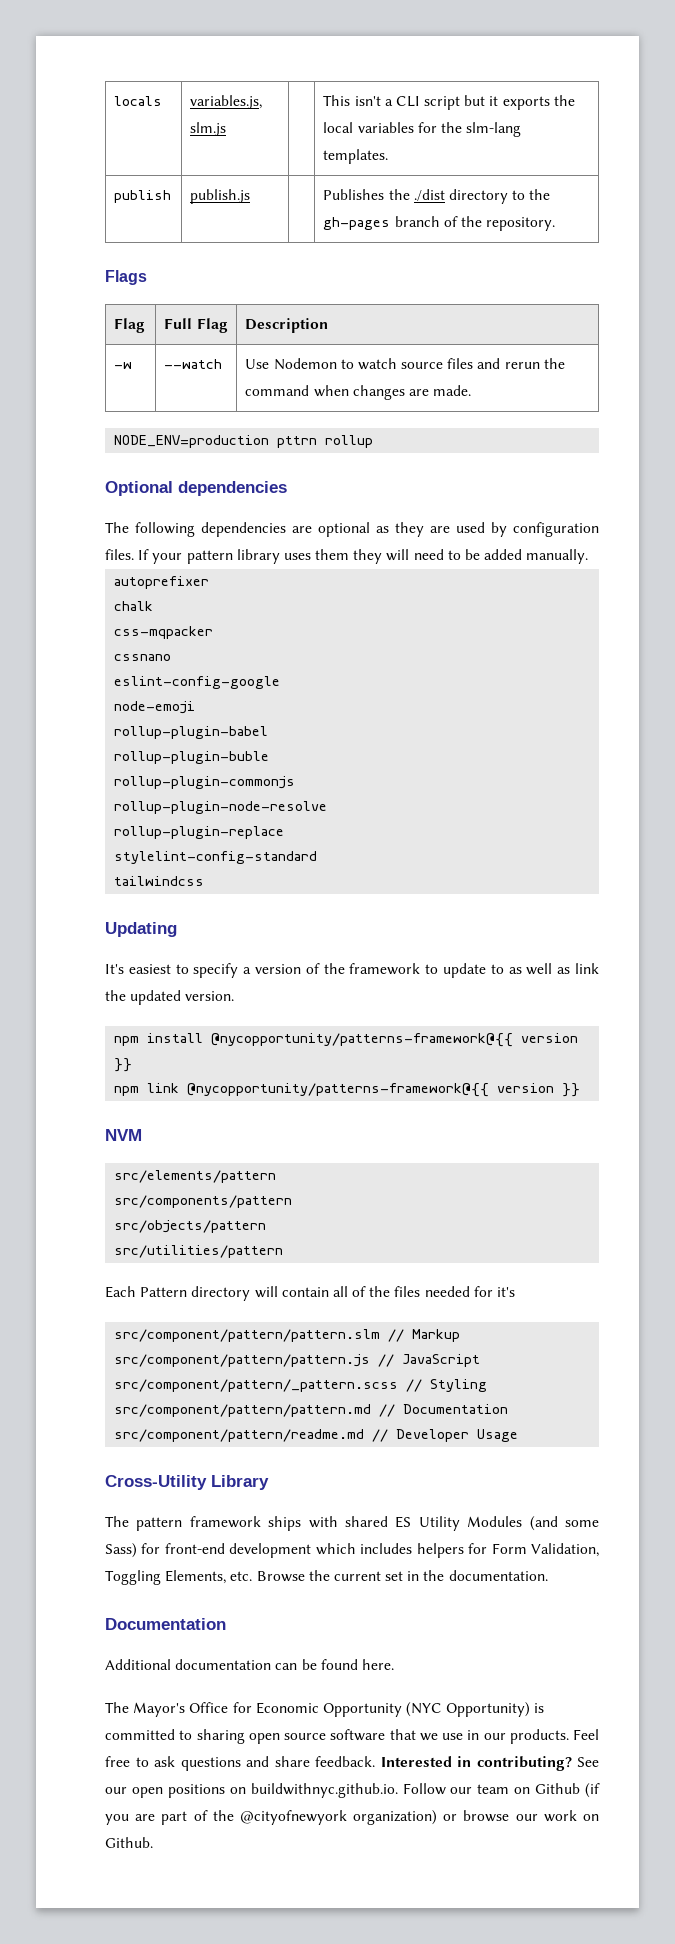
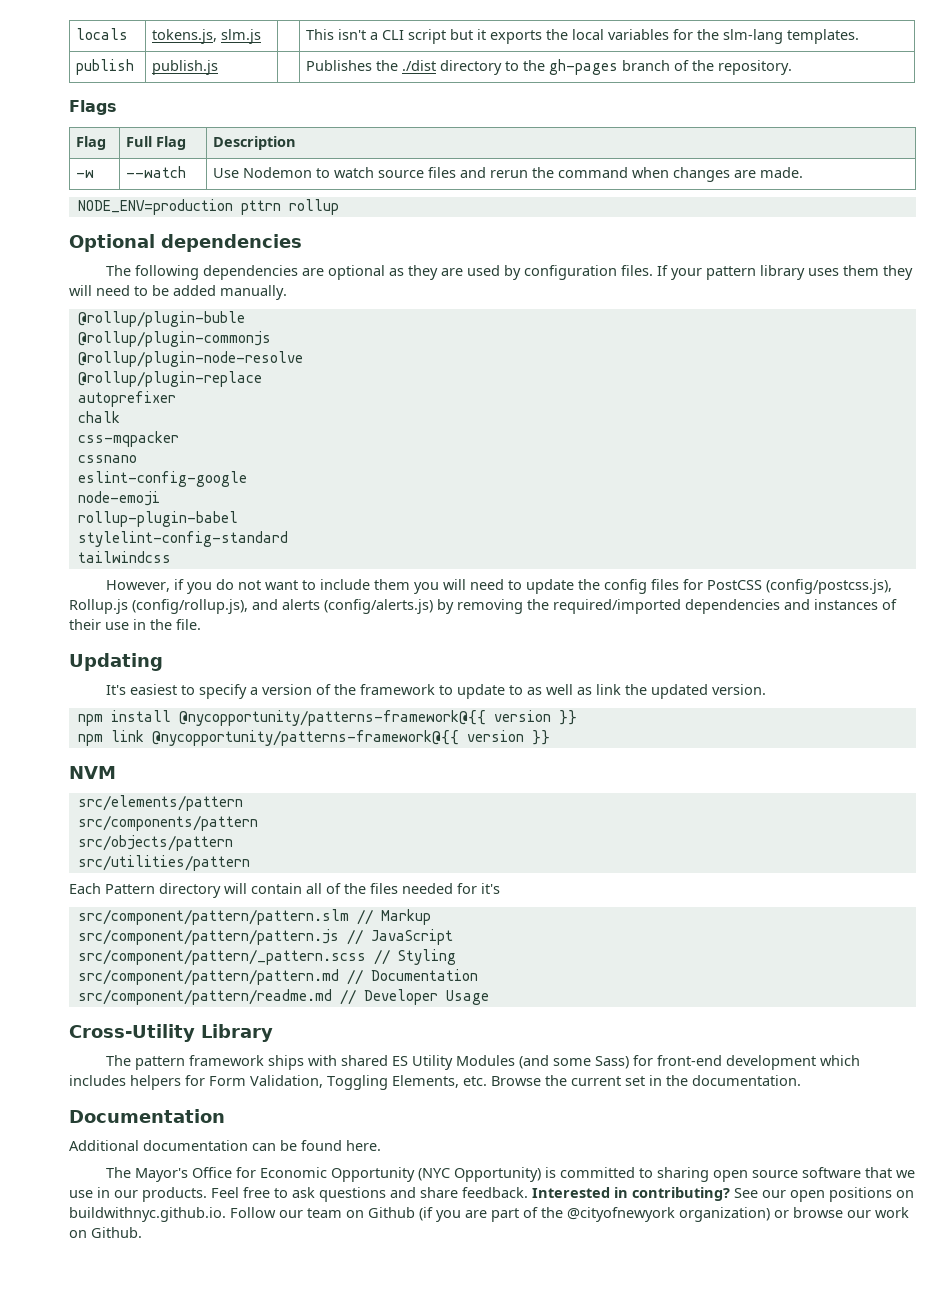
- locals | variables.js, slm.js | | This isn't a CLI script but it exports the local variables for the slm-lang templates.
+ locals | tokens.js, slm.js | | This isn't a CLI script but it exports the local variables for the slm-lang templates.
+ @rollup/plugin-buble
+ @rollup/plugin-commonjs
+ @rollup/plugin-node-resolve
+ @rollup/plugin-replace
- rollup-plugin-buble
- rollup-plugin-commonjs
- rollup-plugin-node-resolve
- rollup-plugin-replace
  stylelint-config-standard
  tailwindcss
+ However, if you do not want to include them you will need to update the config files for PostCSS (config/postcss.js), Rollup.js (config/rollup.js), and alerts (config/alerts.js) by removing the required/imported dependencies and instances of their use in the file.

